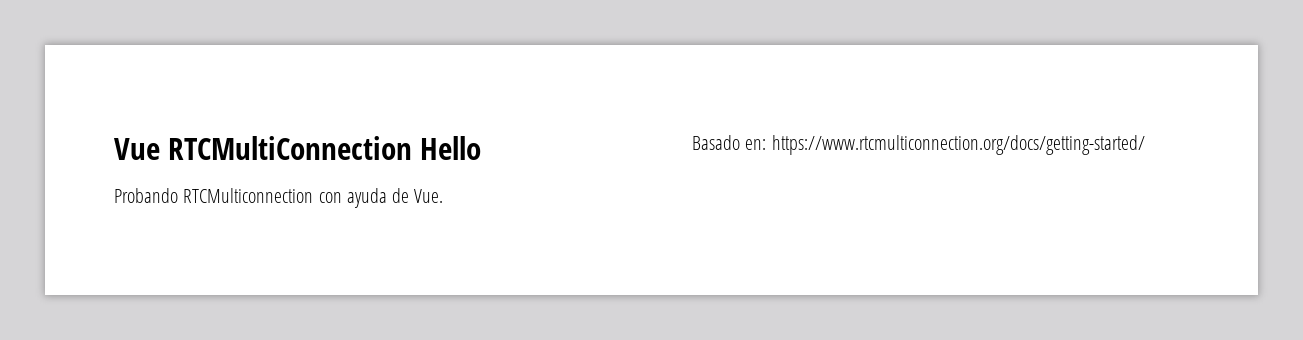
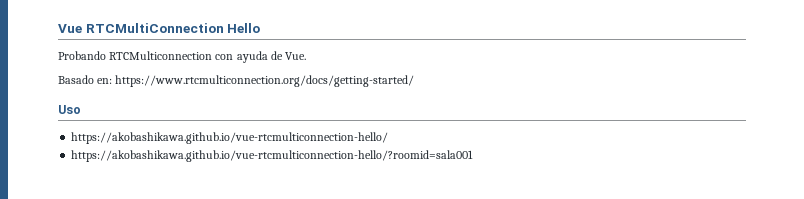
+ Uso
+ https://akobashikawa.github.io/vue-rtcmulticonnection-hello/
+ https://akobashikawa.github.io/vue-rtcmulticonnection-hello/?roomid=sala001

